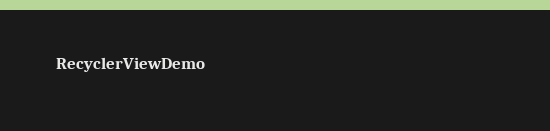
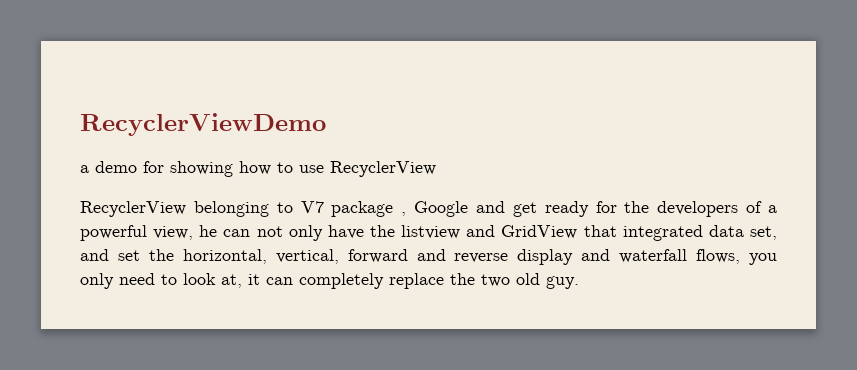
+ a demo for showing how to use RecyclerView
+ RecyclerView belonging to V7 package , Google and get ready for the developers of a powerful view, he can not only have the listview and GridView that integrated data set, and set the horizontal, vertical, forward and reverse display and waterfall flows, you only need to look at, it can completely replace the two old guy.

